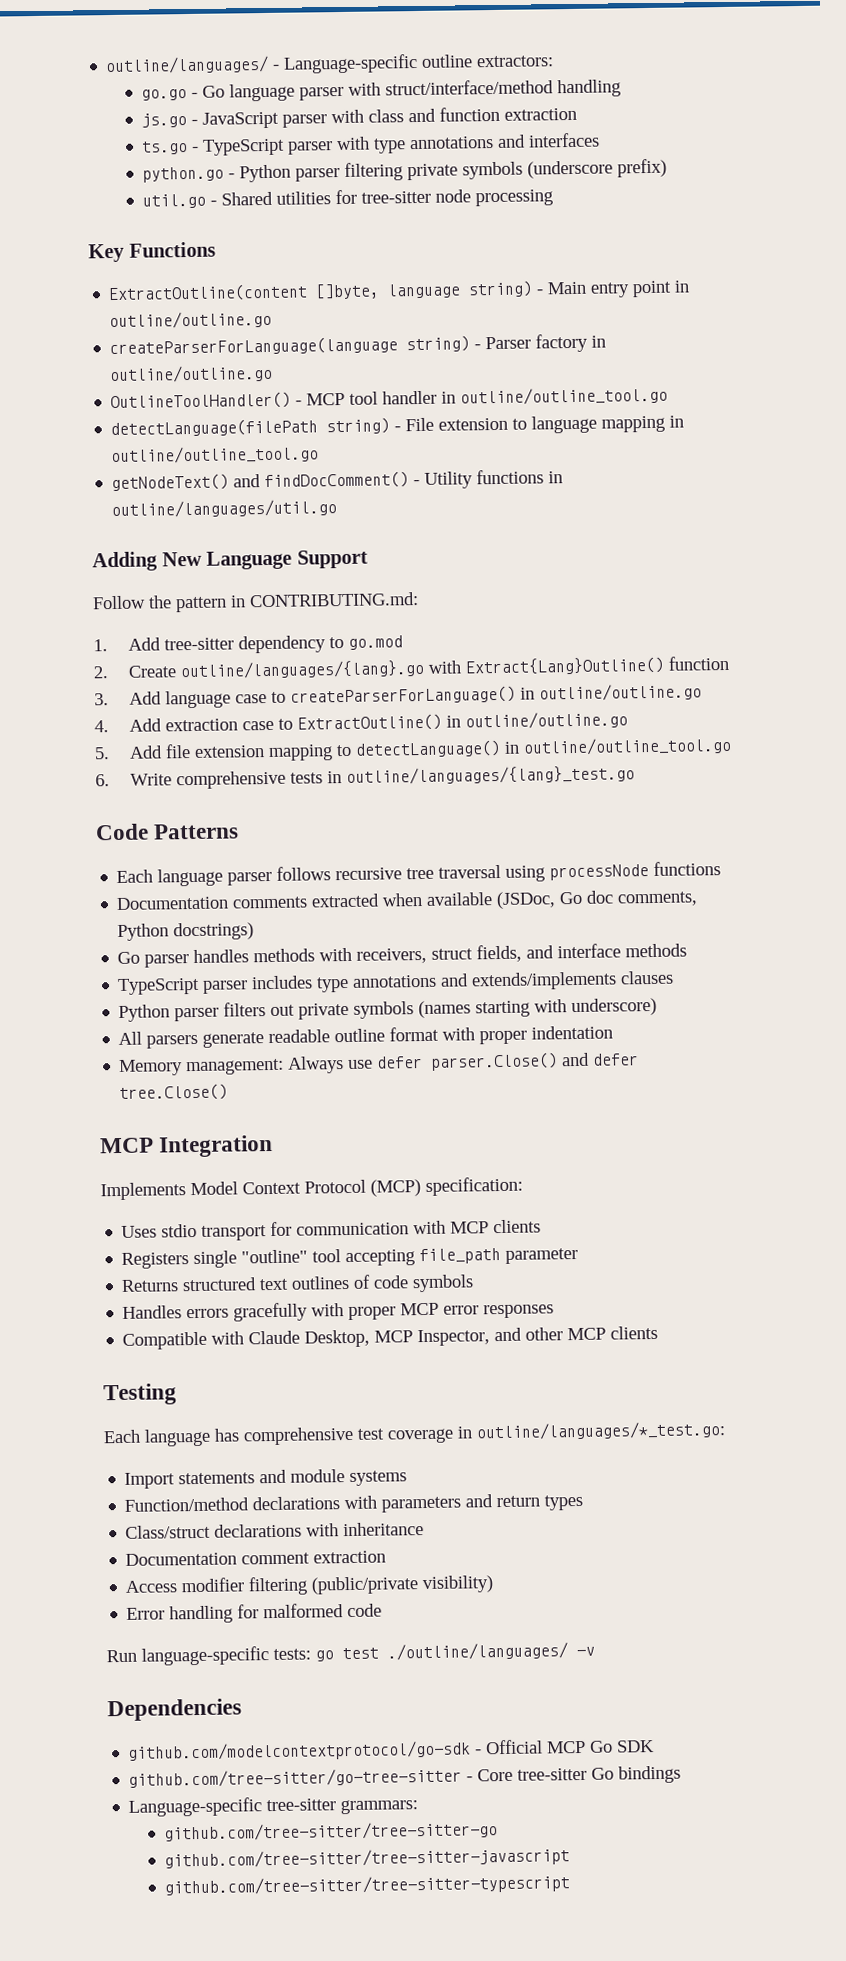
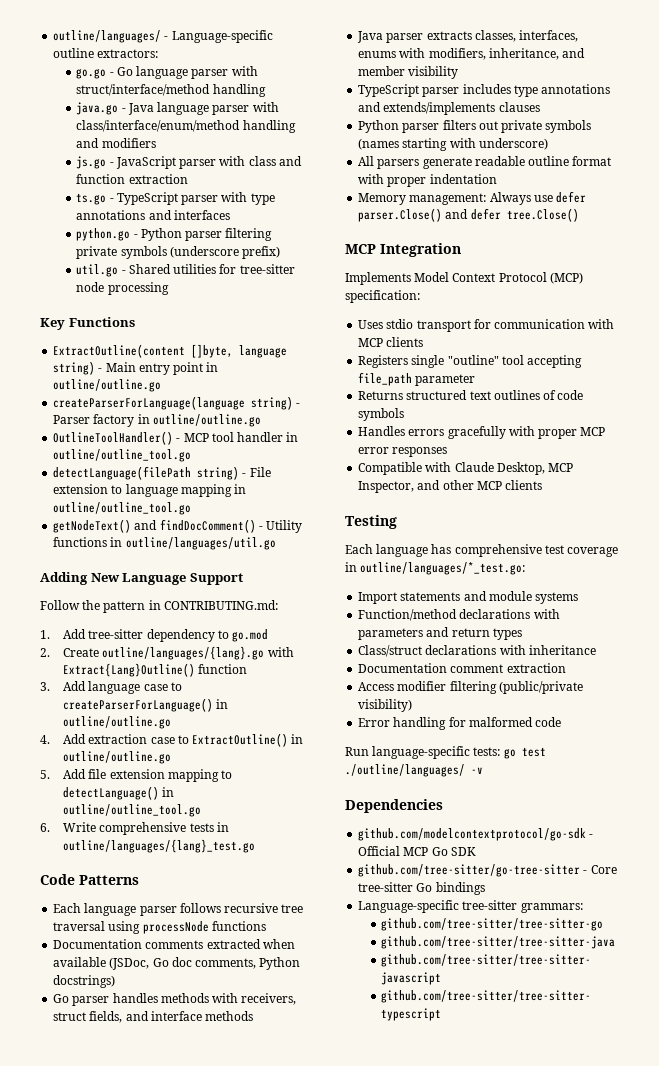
+ java.go - Java language parser with class/interface/enum/method handling and modifiers
+ Java parser extracts classes, interfaces, enums with modifiers, inheritance, and member visibility
+ github.com/tree-sitter/tree-sitter-java

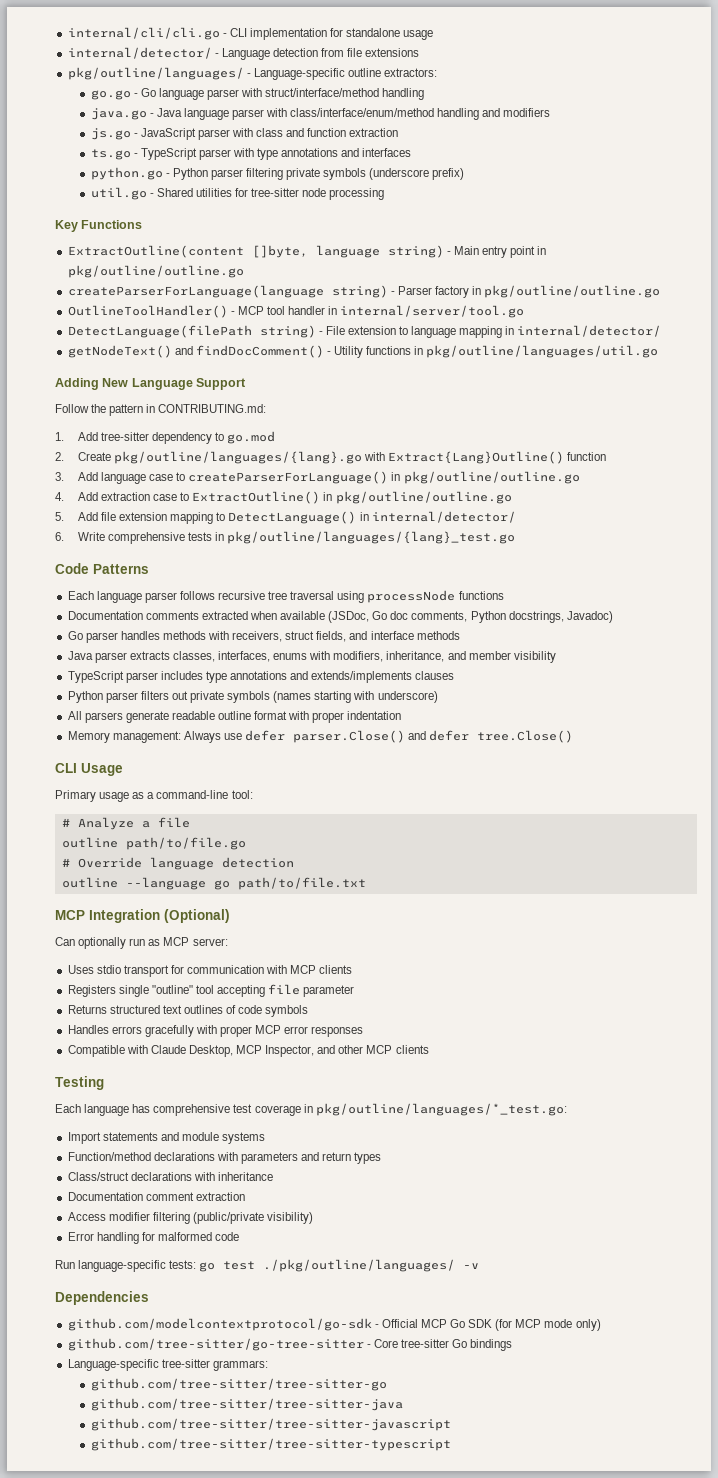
- outline/languages/ - Language-specific outline extractors:
+ internal/cli/cli.go - CLI implementation for standalone usage
+ internal/detector/ - Language detection from file extensions
+ pkg/outline/languages/ - Language-specific outline extractors:
- ExtractOutline(content []byte, language string) - Main entry point in outline/outline.go
+ ExtractOutline(content []byte, language string) - Main entry point in pkg/outline/outline.go
- createParserForLanguage(language string) - Parser factory in outline/outline.go
+ createParserForLanguage(language string) - Parser factory in pkg/outline/outline.go
- OutlineToolHandler() - MCP tool handler in outline/outline_tool.go
- detectLanguage(filePath string) - File extension to language mapping in outline/outline_tool.go
+ OutlineToolHandler() - MCP tool handler in internal/server/tool.go
+ DetectLanguage(filePath string) - File extension to language mapping in internal/detector/
- getNodeText() and findDocComment() - Utility functions in outline/languages/util.go
+ getNodeText() and findDocComment() - Utility functions in pkg/outline/languages/util.go
- 2. Create outline/languages/{lang}.go with Extract{Lang}Outline() function
+ 2. Create pkg/outline/languages/{lang}.go with Extract{Lang}Outline() function
- 3. Add language case to createParserForLanguage() in outline/outline.go
+ 3. Add language case to createParserForLanguage() in pkg/outline/outline.go
- 4. Add extraction case to ExtractOutline() in outline/outline.go
+ 4. Add extraction case to ExtractOutline() in pkg/outline/outline.go
- 5. Add file extension mapping to detectLanguage() in outline/outline_tool.go
+ 5. Add file extension mapping to DetectLanguage() in internal/detector/
- 6. Write comprehensive tests in outline/languages/{lang}_test.go
+ 6. Write comprehensive tests in pkg/outline/languages/{lang}_test.go
- Documentation comments extracted when available (JSDoc, Go doc comments, Python docstrings)
+ Documentation comments extracted when available (JSDoc, Go doc comments, Python docstrings, Javadoc)
- MCP Integration
- Implements Model Context Protocol (MCP) specification:
+ CLI Usage
+ Primary usage as a command-line tool:
+ # Analyze a file
+ outline path/to/file.go
+ # Override language detection
+ outline --language go path/to/file.txt
+ MCP Integration (Optional)
+ Can optionally run as MCP server:
- Registers single "outline" tool accepting file_path parameter
+ Registers single "outline" tool accepting file parameter
- Each language has comprehensive test coverage in outline/languages/*_test.go:
+ Each language has comprehensive test coverage in pkg/outline/languages/*_test.go:
- Run language-specific tests: go test ./outline/languages/ -v
+ Run language-specific tests: go test ./pkg/outline/languages/ -v
- github.com/modelcontextprotocol/go-sdk - Official MCP Go SDK
+ github.com/modelcontextprotocol/go-sdk - Official MCP Go SDK (for MCP mode only)

